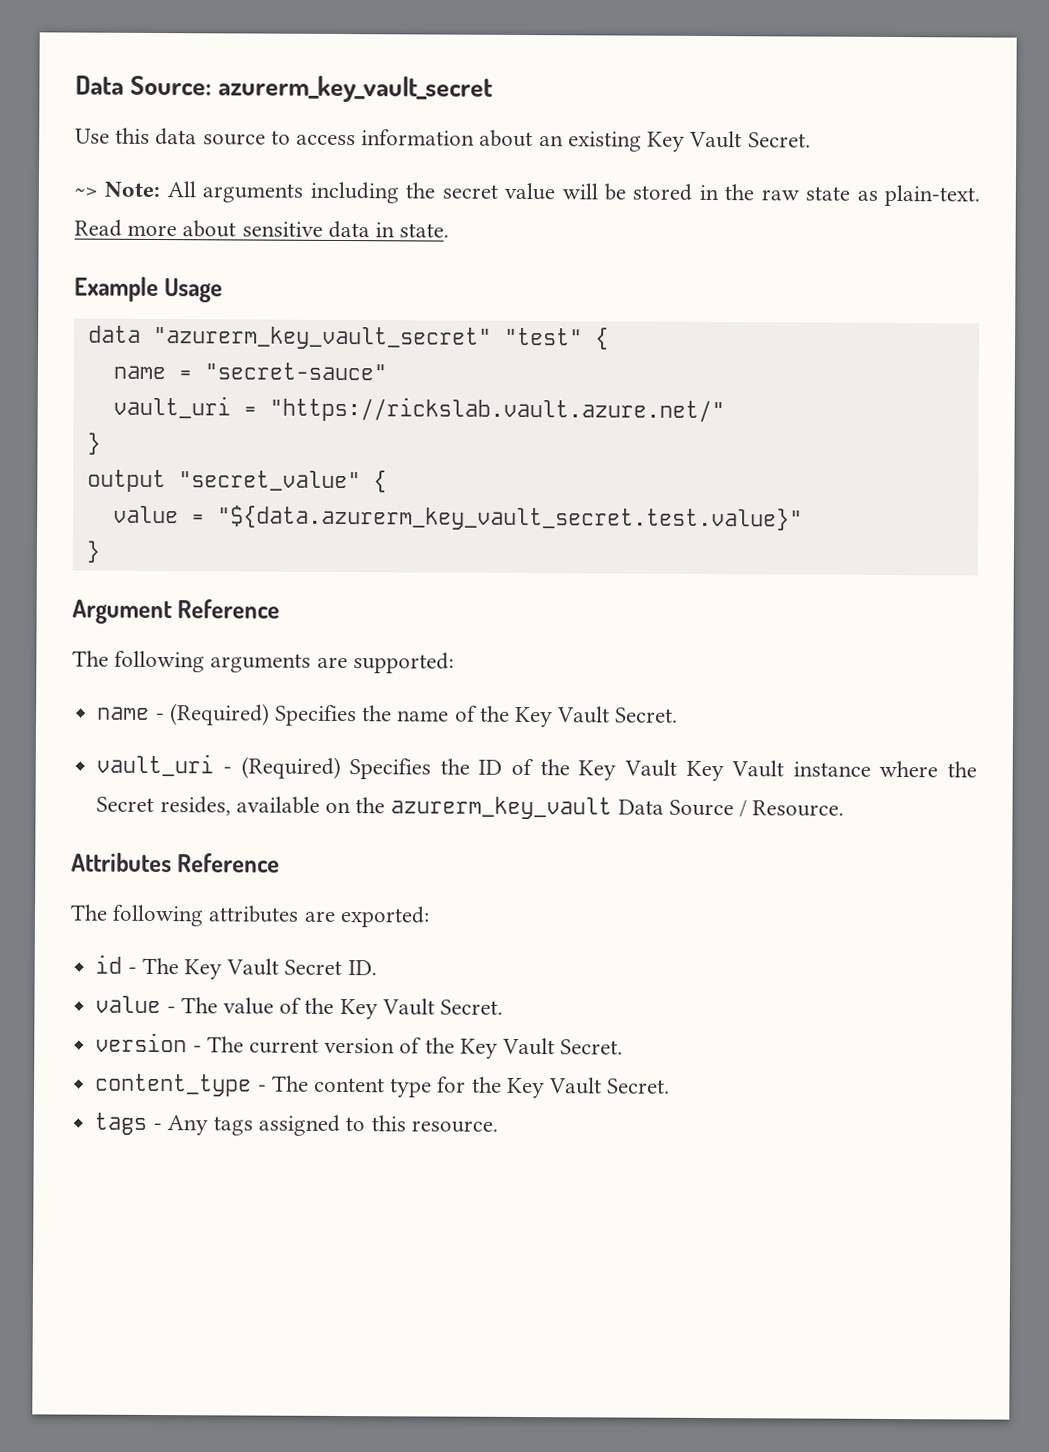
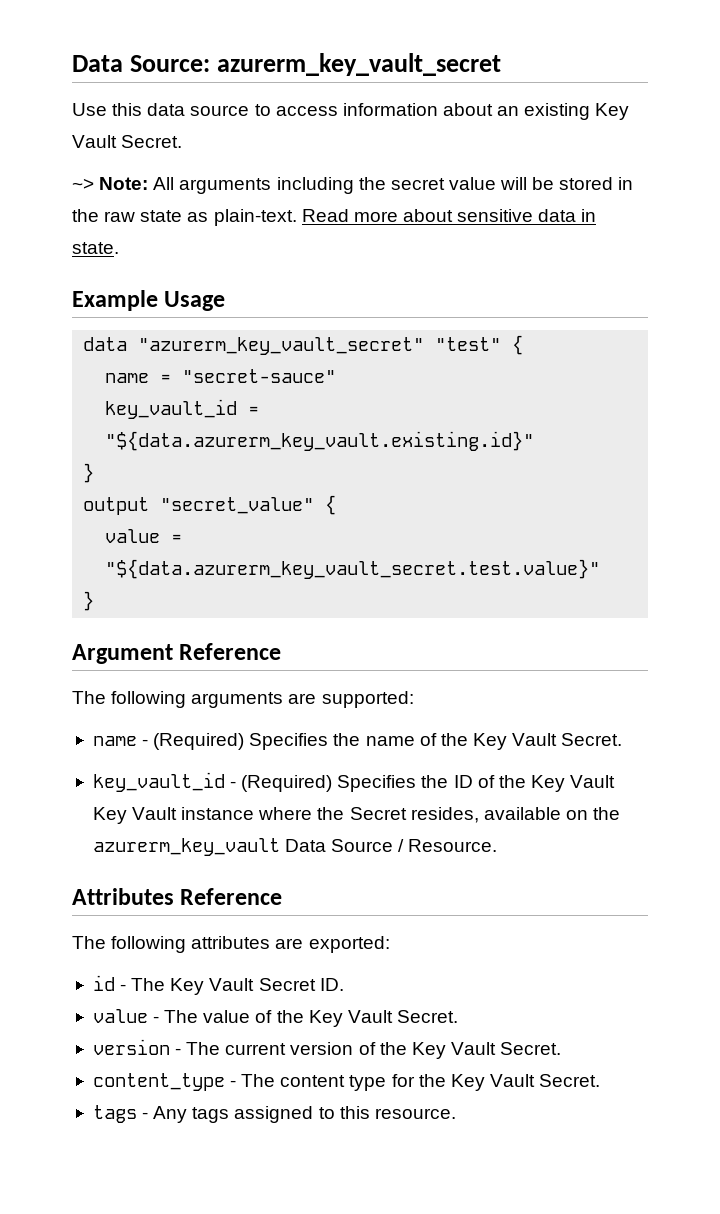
- vault_uri = "https://rickslab.vault.azure.net/"
+ key_vault_id = "${data.azurerm_key_vault.existing.id}"
- vault_uri - (Required) Specifies the ID of the Key Vault Key Vault instance where the Secret resides, available on the azurerm_key_vault Data Source / Resource.
+ key_vault_id - (Required) Specifies the ID of the Key Vault Key Vault instance where the Secret resides, available on the azurerm_key_vault Data Source / Resource.

